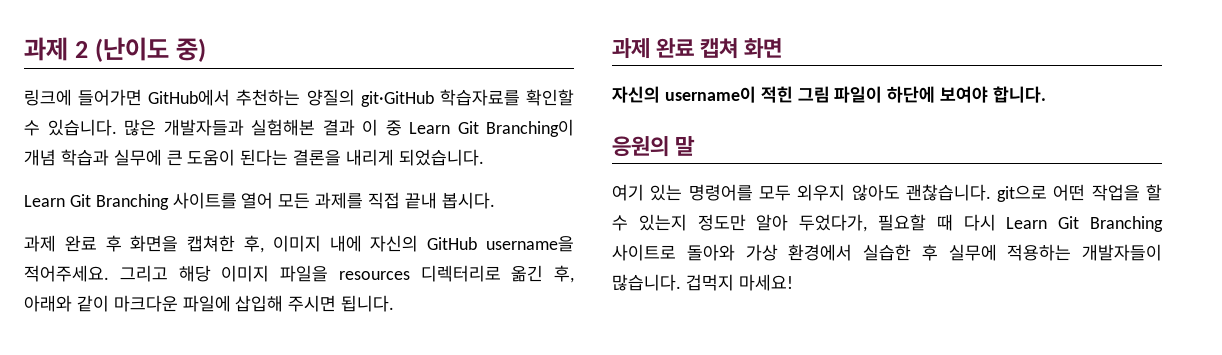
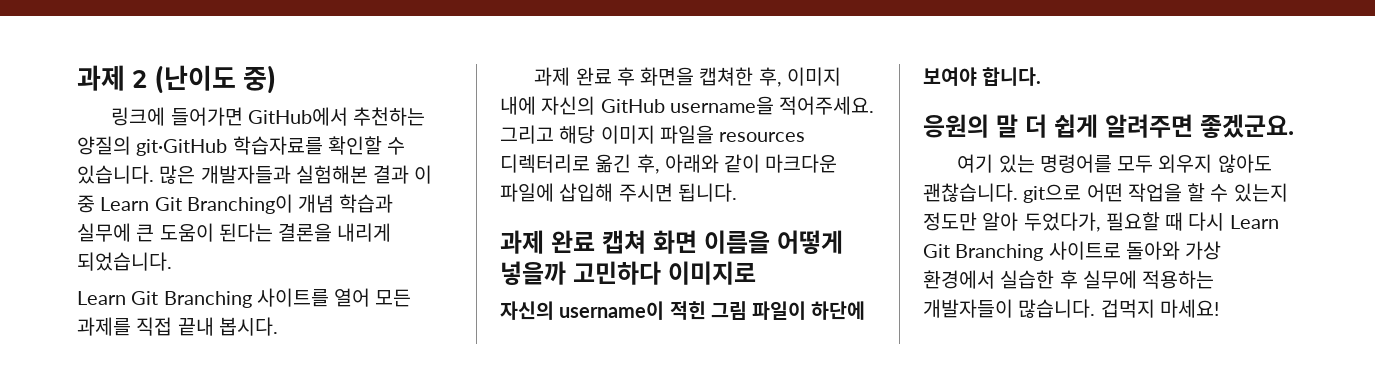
- 과제 완료 캡쳐 화면
+ 과제 완료 캡쳐 화면 이름을 어떻게 넣을까 고민하다 이미지로
- 응원의 말
+ 응원의 말 더 쉽게 알려주면 좋겠군요.

